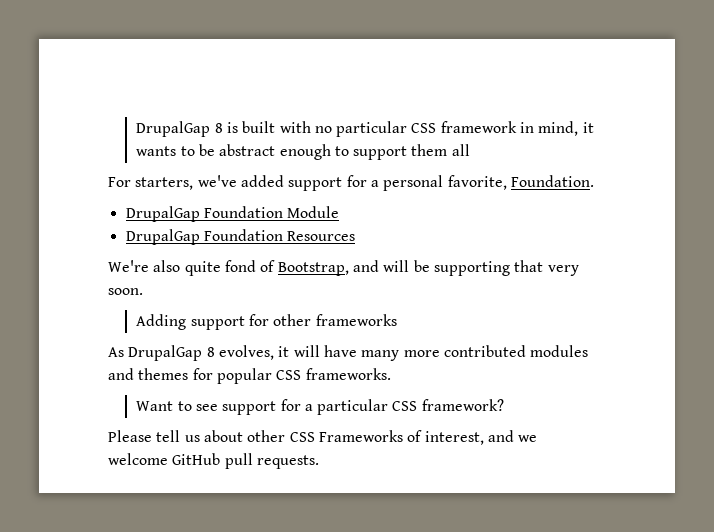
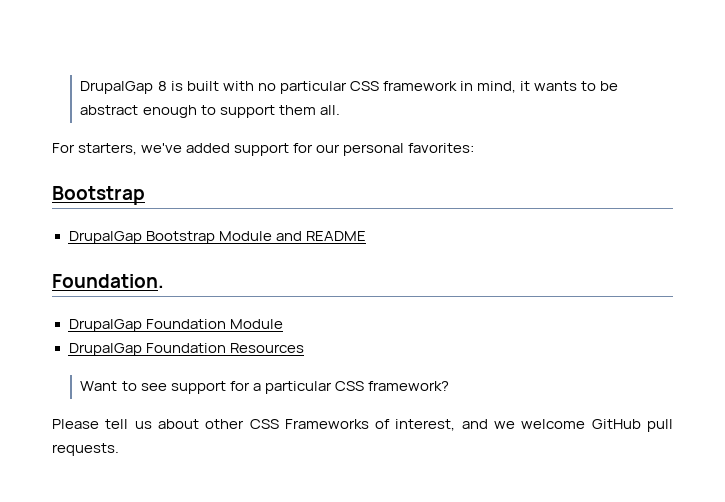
- DrupalGap 8 is built with no particular CSS framework in mind, it wants to be abstract enough to support them all
+ DrupalGap 8 is built with no particular CSS framework in mind, it wants to be abstract enough to support them all.
- For starters, we've added support for a personal favorite, Foundation.
+ For starters, we've added support for our personal favorites:
+ Bootstrap
+ DrupalGap Bootstrap Module and README
+ Foundation.
- We're also quite fond of Bootstrap, and will be supporting that very soon.
- Adding support for other frameworks
- As DrupalGap 8 evolves, it will have many more contributed modules and themes for popular CSS frameworks.

